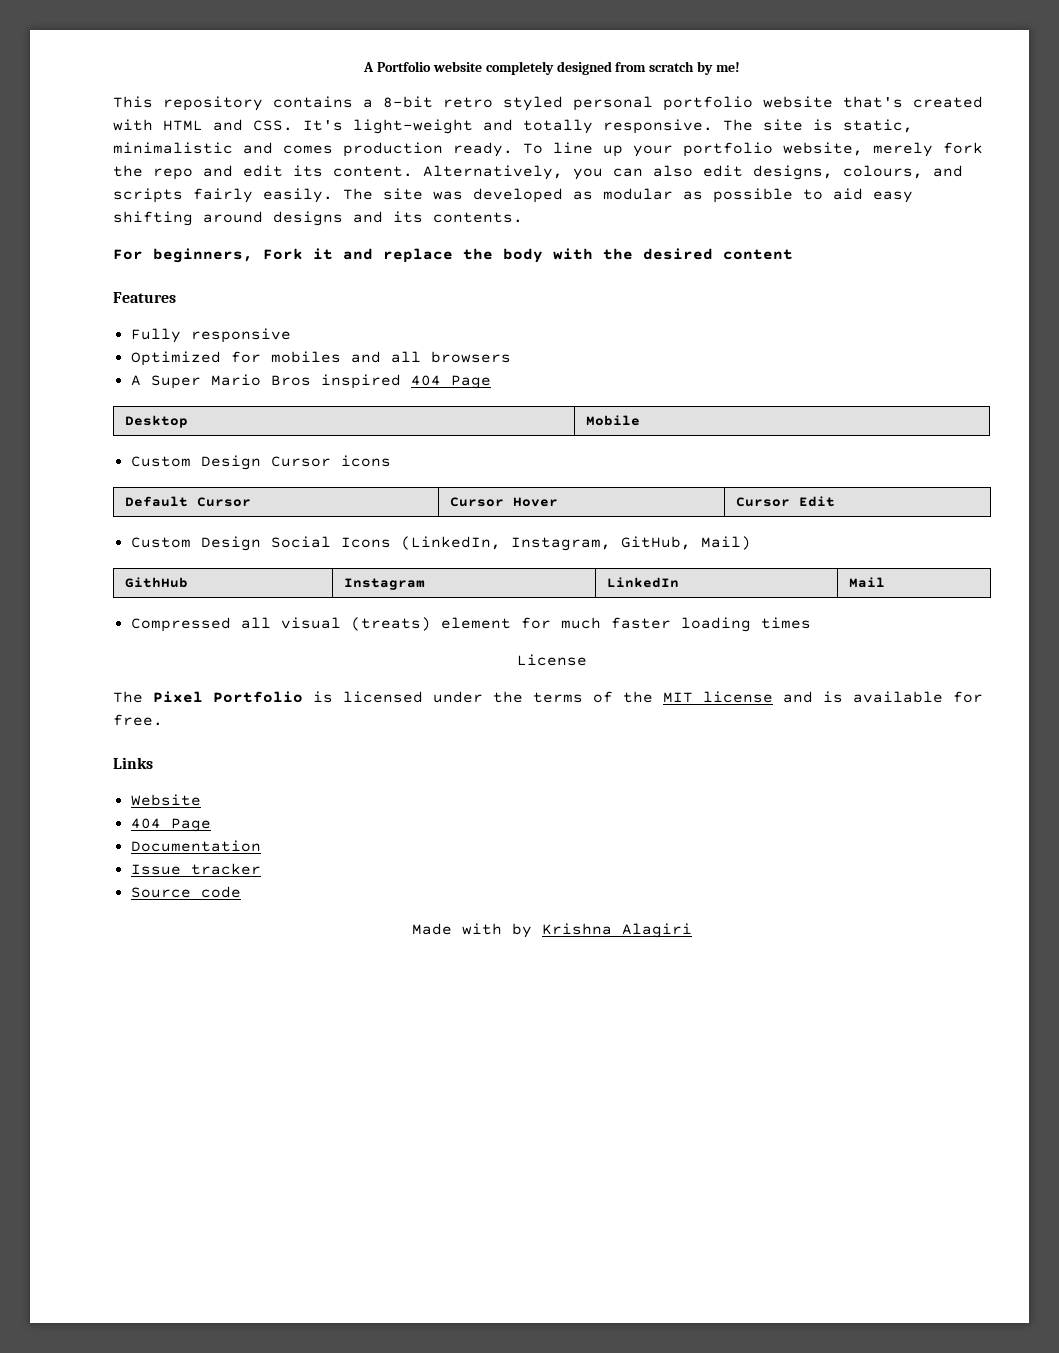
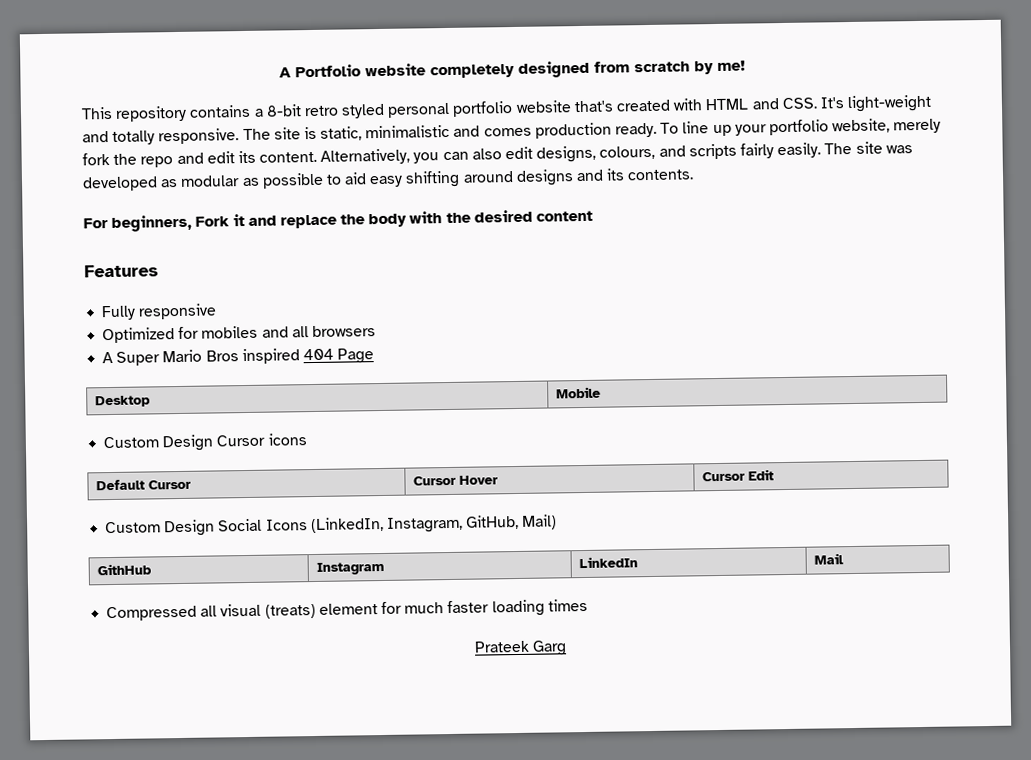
- License
- The Pixel Portfolio is licensed under the terms of the MIT license and is available for free.
- Links
- Website
- 404 Page
- Documentation
- Issue tracker
- Source code
- Made with by Krishna Alagiri
+ Prateek Garg

